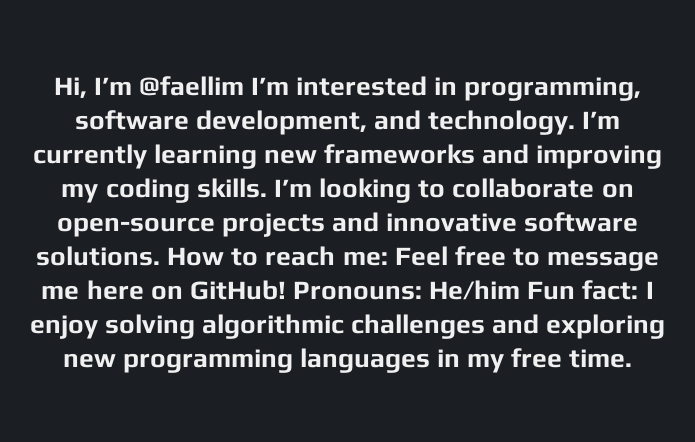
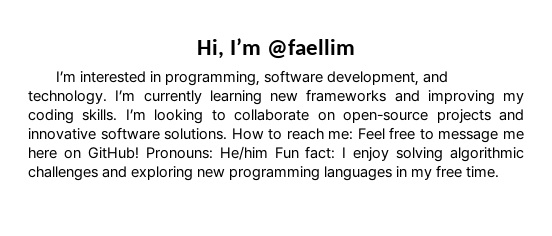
- Hi, I’m @faellim I’m interested in programming, software development, and technology.
+ Hi, I’m @faellim
+ I’m interested in programming, software development, and technology.

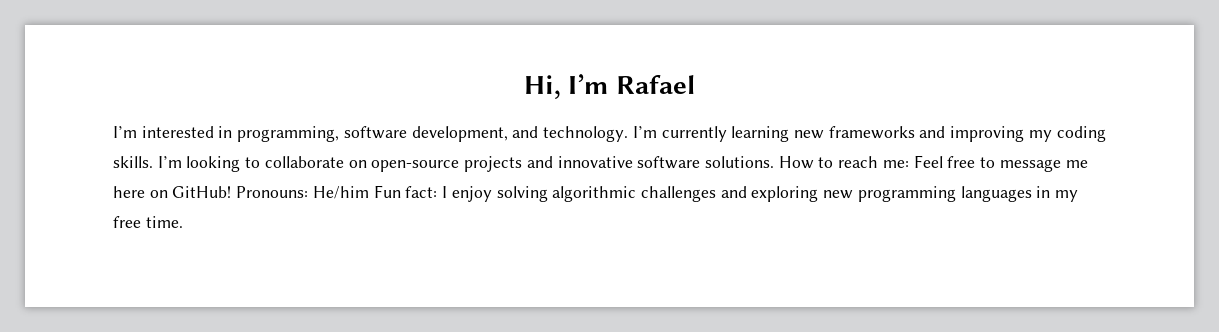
- Hi, I’m @faellim
+ Hi, I’m Rafael

